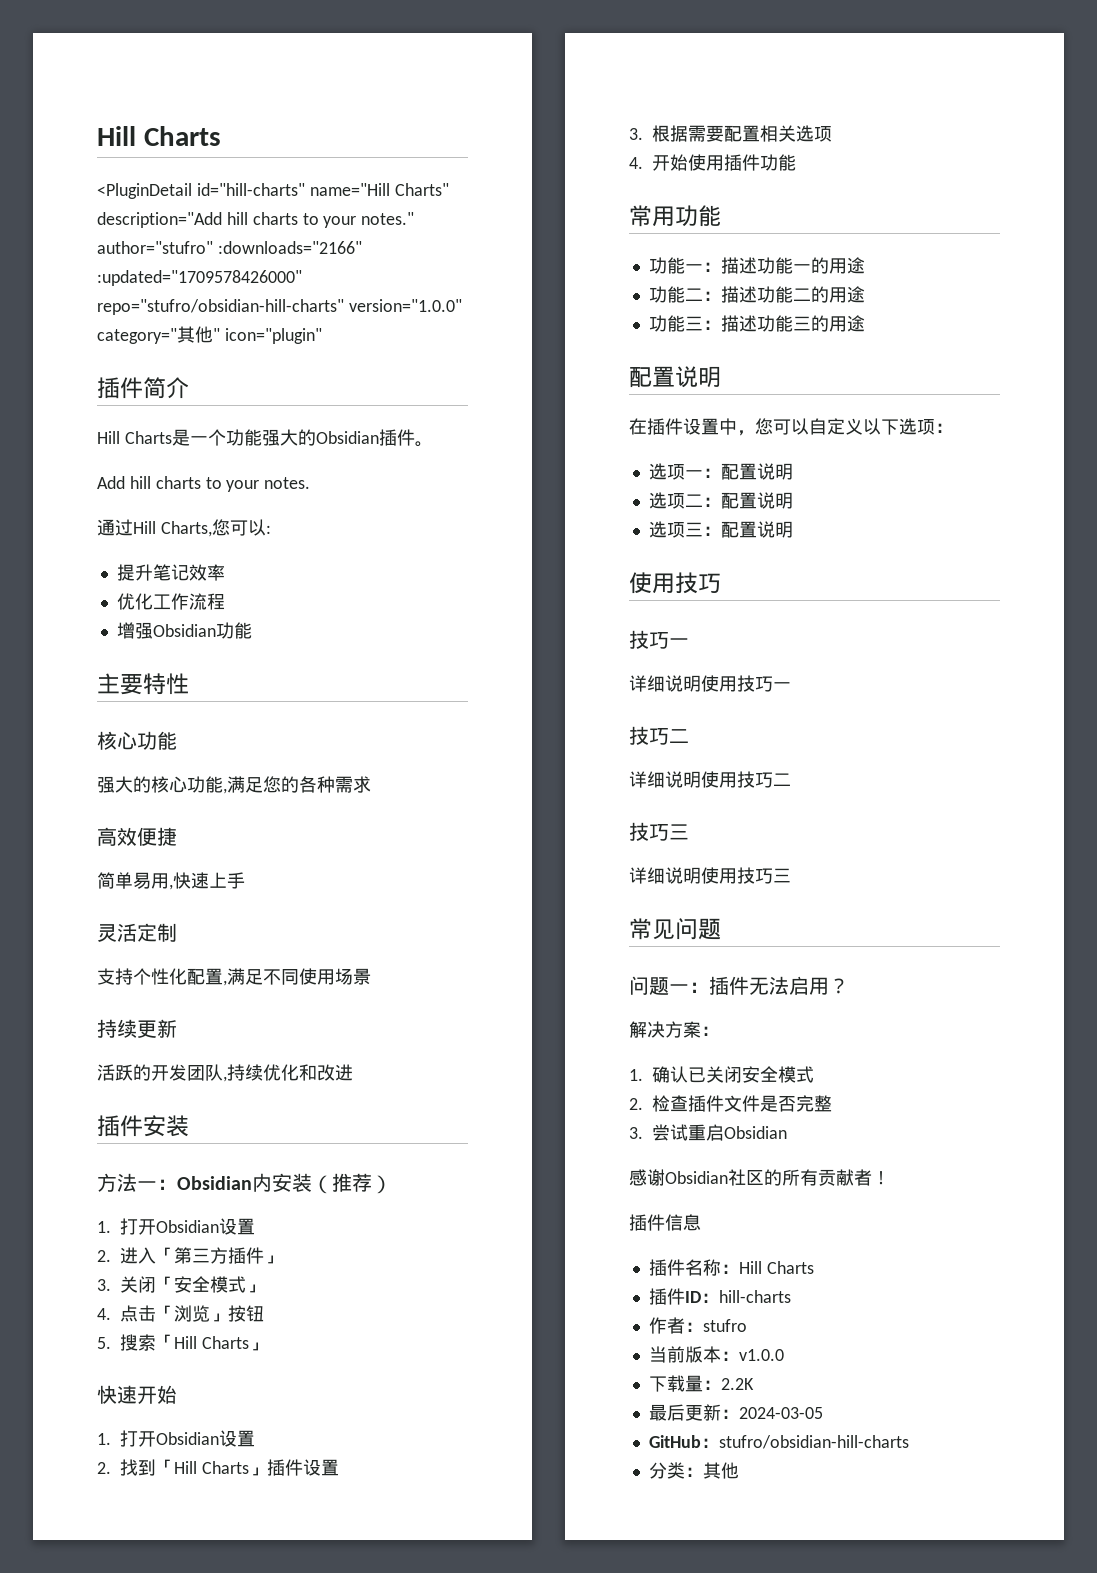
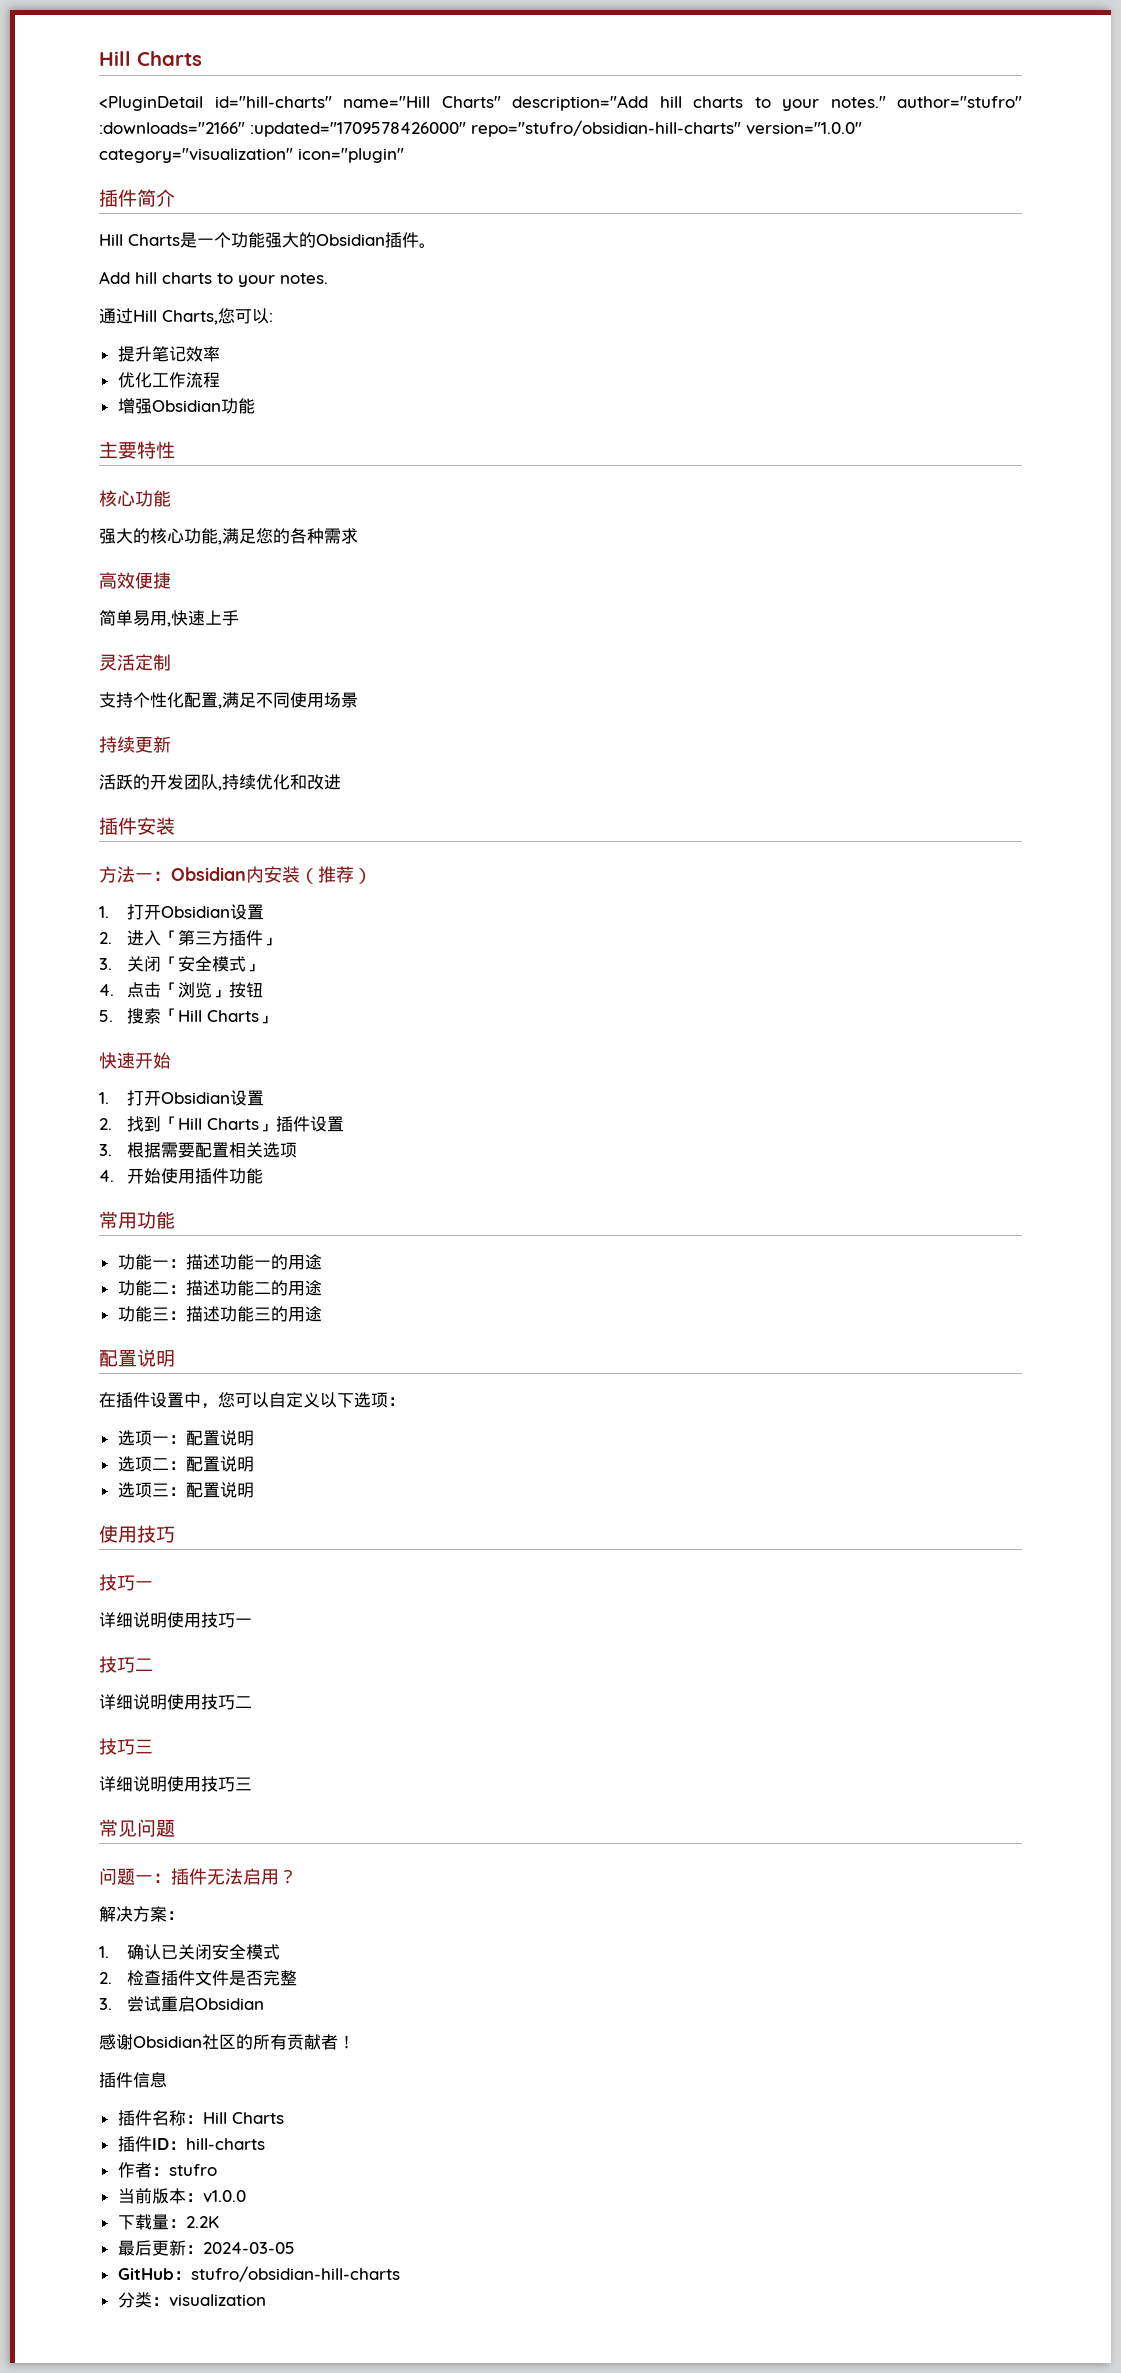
- <PluginDetail id="hill-charts" name="Hill Charts" description="Add hill charts to your notes." author="stufro" :downloads="2166" :updated="1709578426000" repo="stufro/obsidian-hill-charts" version="1.0.0" category="其他" icon="plugin"
+ <PluginDetail id="hill-charts" name="Hill Charts" description="Add hill charts to your notes." author="stufro" :downloads="2166" :updated="1709578426000" repo="stufro/obsidian-hill-charts" version="1.0.0" category="visualization" icon="plugin"
- 分类：其他
+ 分类：visualization

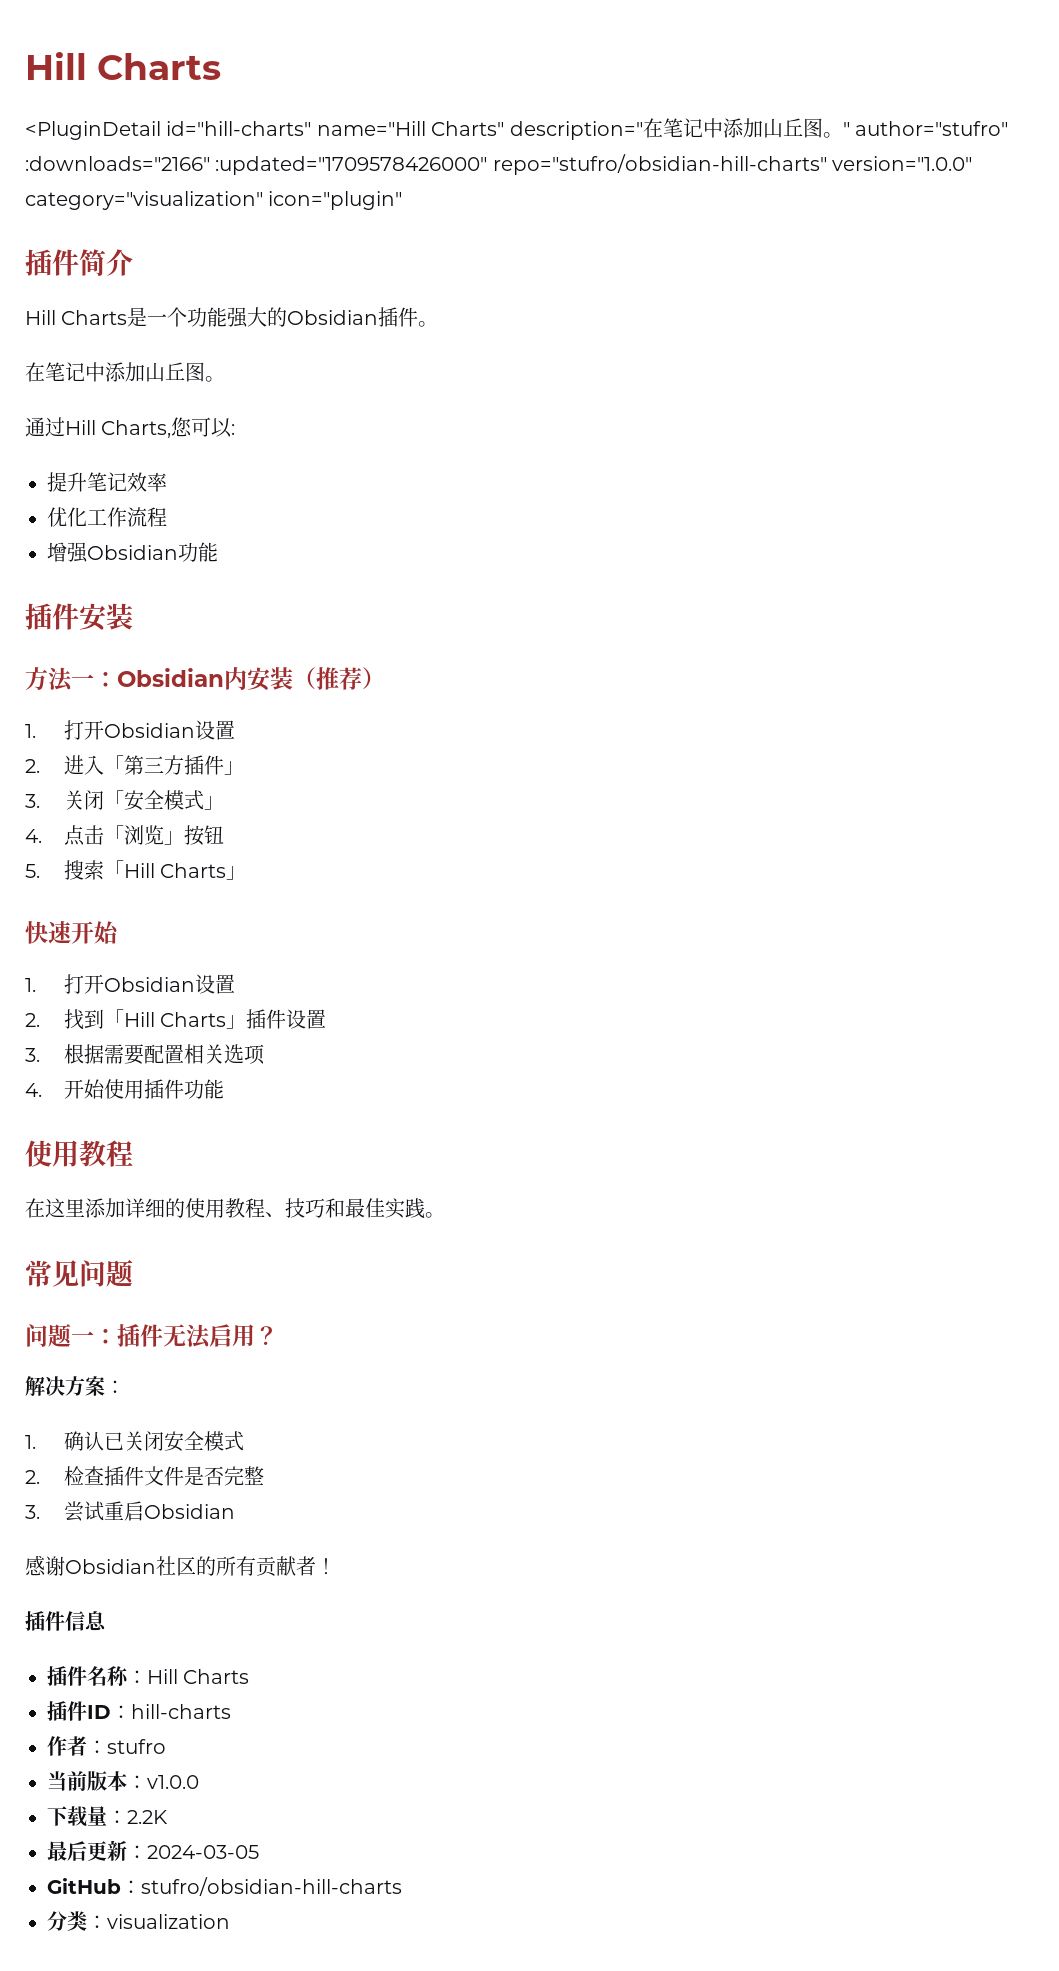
- <PluginDetail id="hill-charts" name="Hill Charts" description="Add hill charts to your notes." author="stufro" :downloads="2166" :updated="1709578426000" repo="stufro/obsidian-hill-charts" version="1.0.0" category="visualization" icon="plugin"
+ <PluginDetail id="hill-charts" name="Hill Charts" description="在笔记中添加山丘图。" author="stufro" :downloads="2166" :updated="1709578426000" repo="stufro/obsidian-hill-charts" version="1.0.0" category="visualization" icon="plugin"
  Hill Charts是一个功能强大的Obsidian插件。
- Add hill charts to your notes.
+ 在笔记中添加山丘图。
- 主要特性
- 核心功能
- 强大的核心功能,满足您的各种需求
- 高效便捷
- 简单易用,快速上手
- 灵活定制
- 支持个性化配置,满足不同使用场景
- 持续更新
- 活跃的开发团队,持续优化和改进
  4.开始使用插件功能
- 常用功能
- 功能一：描述功能一的用途
- 功能二：描述功能二的用途
- 功能三：描述功能三的用途
- 配置说明
- 在插件设置中，您可以自定义以下选项：
- 选项一：配置说明
- 选项二：配置说明
- 选项三：配置说明
- 使用技巧
- 技巧一
- 详细说明使用技巧一
- 技巧二
- 详细说明使用技巧二
- 技巧三
- 详细说明使用技巧三
+ 使用教程
+ 在这里添加详细的使用教程、技巧和最佳实践。

